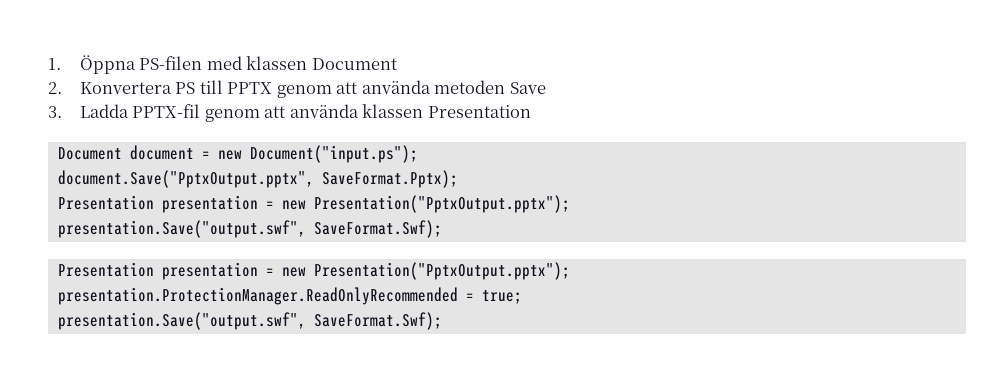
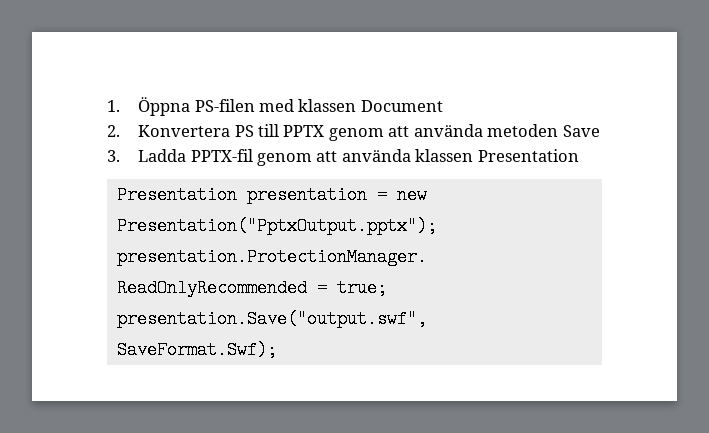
- Document document = new Document("input.ps");
- document.Save("PptxOutput.pptx", SaveFormat.Pptx);
- Presentation presentation = new Presentation("PptxOutput.pptx");
- presentation.Save("output.swf", SaveFormat.Swf);

